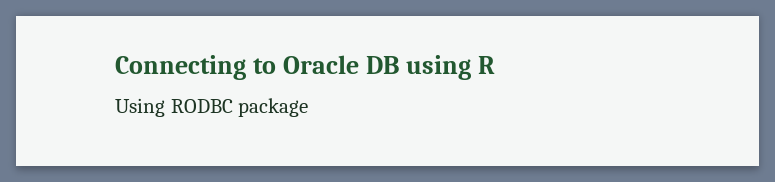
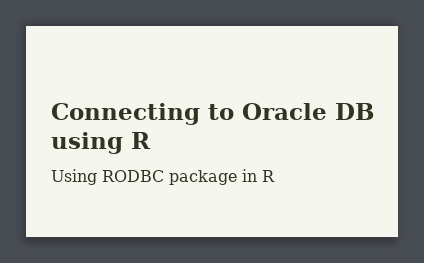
- Using RODBC package
+ Using RODBC package in R

